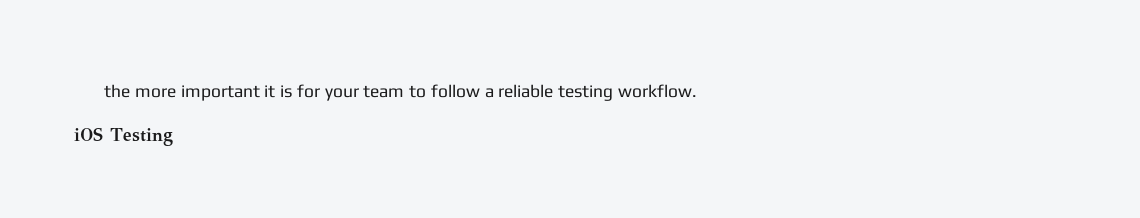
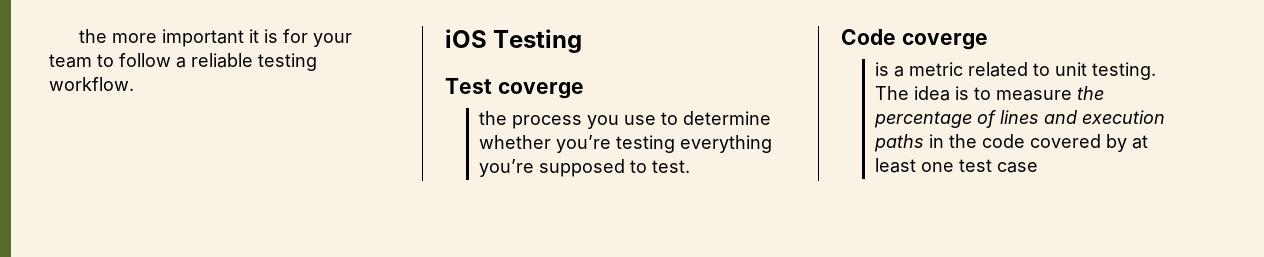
+ Test coverge
+ the process you use to determine whether you’re testing everything you’re supposed to test.
+ Code coverge
+ is a metric related to unit testing. The idea is to measure the percentage of lines and execution paths in the code covered by at least one test case

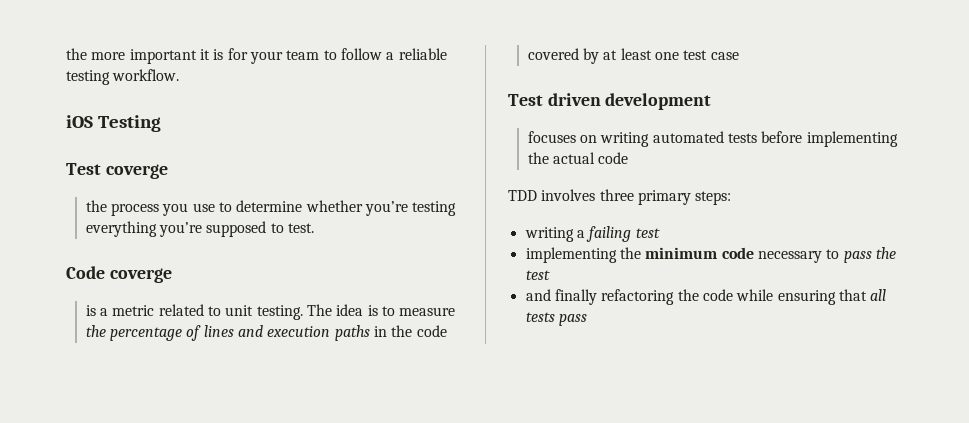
+ Test driven development
+ focuses on writing automated tests before implementing the actual code
+ TDD involves three primary steps:
+ writing a failing test
+ implementing the minimum code necessary to pass the test
+ and finally refactoring the code while ensuring that all tests pass

